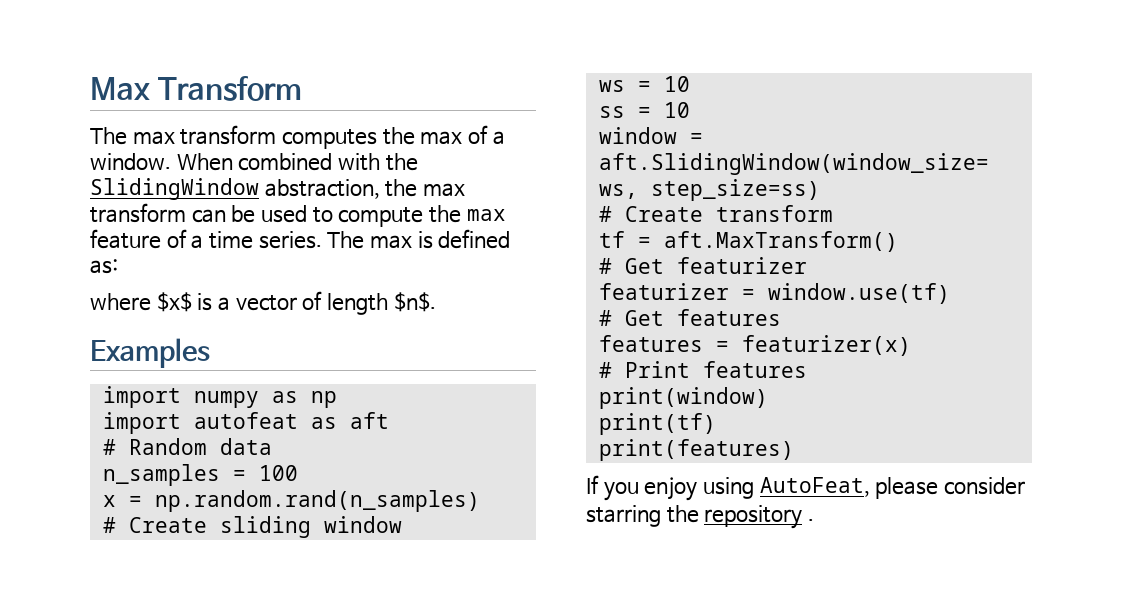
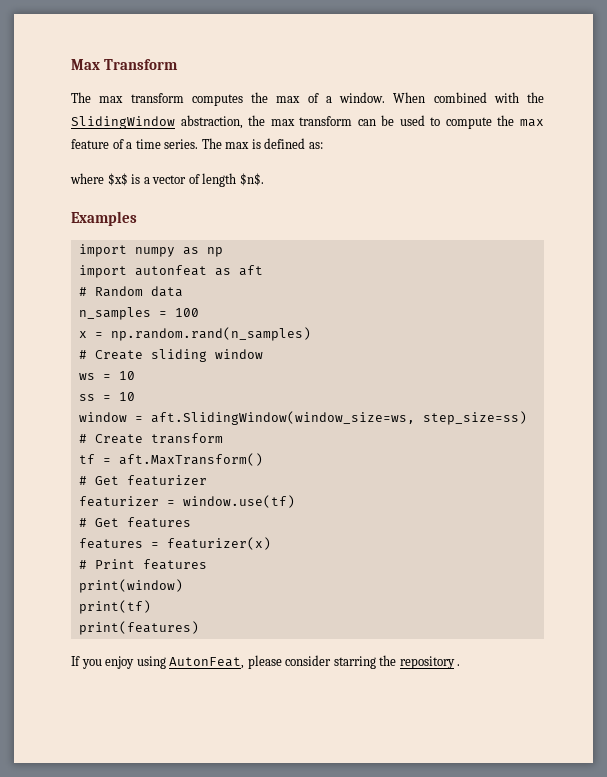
- import autofeat as aft
+ import autonfeat as aft
- If you enjoy using AutoFeat, please consider starring the repository .
+ If you enjoy using AutonFeat, please consider starring the repository .

